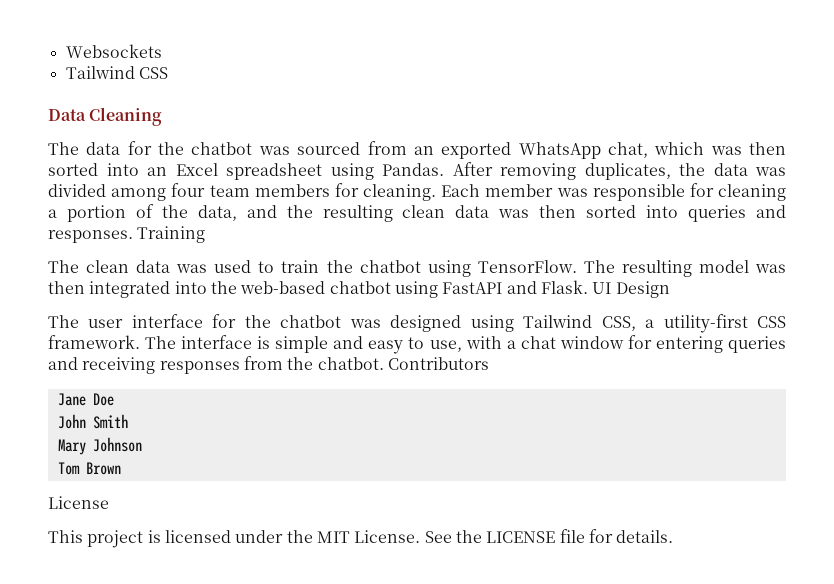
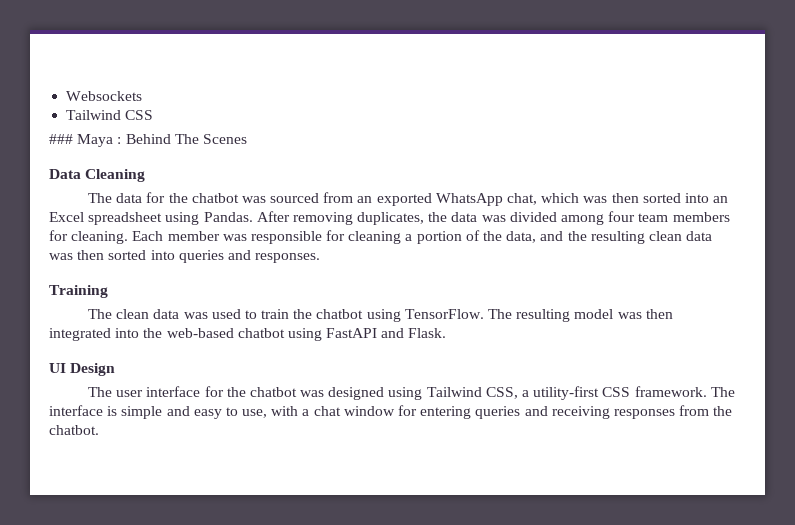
+ ### Maya : Behind The Scenes
- Each member was responsible for cleaning a portion of the data, and the resulting clean data was then sorted into queries and responses. Training
+ Each member was responsible for cleaning a portion of the data, and the resulting clean data was then sorted into queries and responses.
+ Training
- The resulting model was then integrated into the web-based chatbot using FastAPI and Flask. UI Design
+ The resulting model was then integrated into the web-based chatbot using FastAPI and Flask.
+ UI Design
- Contributors
- Jane Doe
- John Smith
- Mary Johnson
- Tom Brown
- License
- This project is licensed under the MIT License. See the LICENSE file for details.

